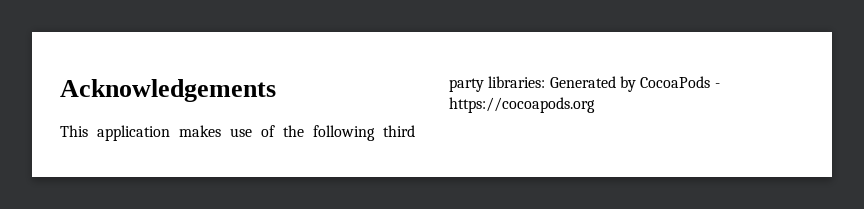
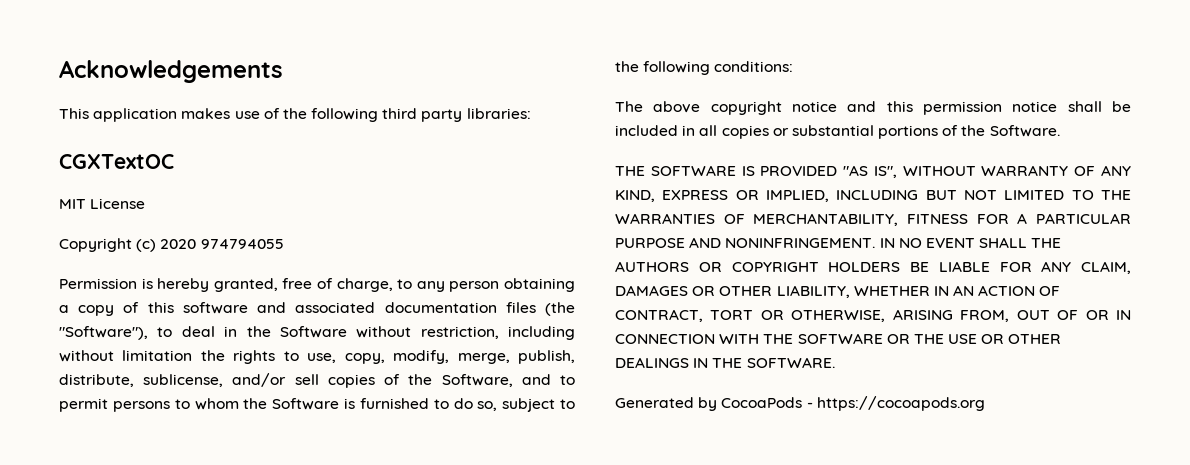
- This application makes use of the following third party libraries: Generated by CocoaPods - https://cocoapods.org
+ This application makes use of the following third party libraries:
+ CGXTextOC
+ MIT License
+ Copyright (c) 2020 974794055
+ Permission is hereby granted, free of charge, to any person obtaining a copy of this software and associated documentation files (the "Software"), to deal in the Software without restriction, including without limitation the rights to use, copy, modify, merge, publish, distribute, sublicense, and/or sell copies of the Software, and to permit persons to whom the Software is furnished to do so, subject to the following conditions:
+ The above copyright notice and this permission notice shall be included in all copies or substantial portions of the Software.
+ THE SOFTWARE IS PROVIDED "AS IS", WITHOUT WARRANTY OF ANY KIND, EXPRESS OR IMPLIED, INCLUDING BUT NOT LIMITED TO THE WARRANTIES OF MERCHANTABILITY, FITNESS FOR A PARTICULAR PURPOSE AND NONINFRINGEMENT. IN NO EVENT SHALL THE AUTHORS OR COPYRIGHT HOLDERS BE LIABLE FOR ANY CLAIM, DAMAGES OR OTHER LIABILITY, WHETHER IN AN ACTION OF CONTRACT, TORT OR OTHERWISE, ARISING FROM, OUT OF OR IN CONNECTION WITH THE SOFTWARE OR THE USE OR OTHER DEALINGS IN THE SOFTWARE.
+ Generated by CocoaPods - https://cocoapods.org

